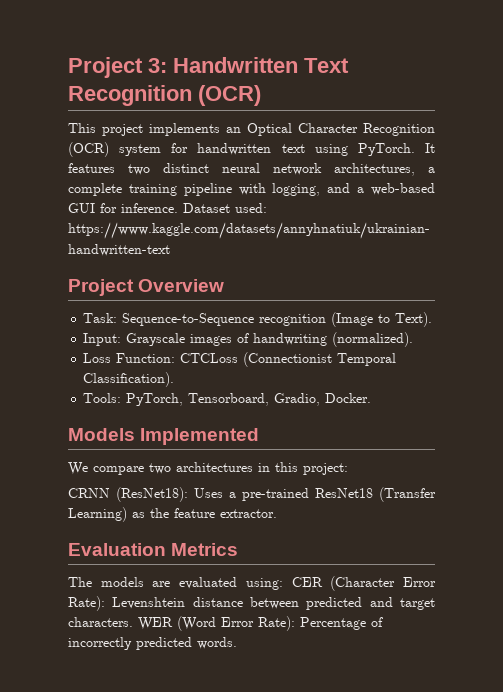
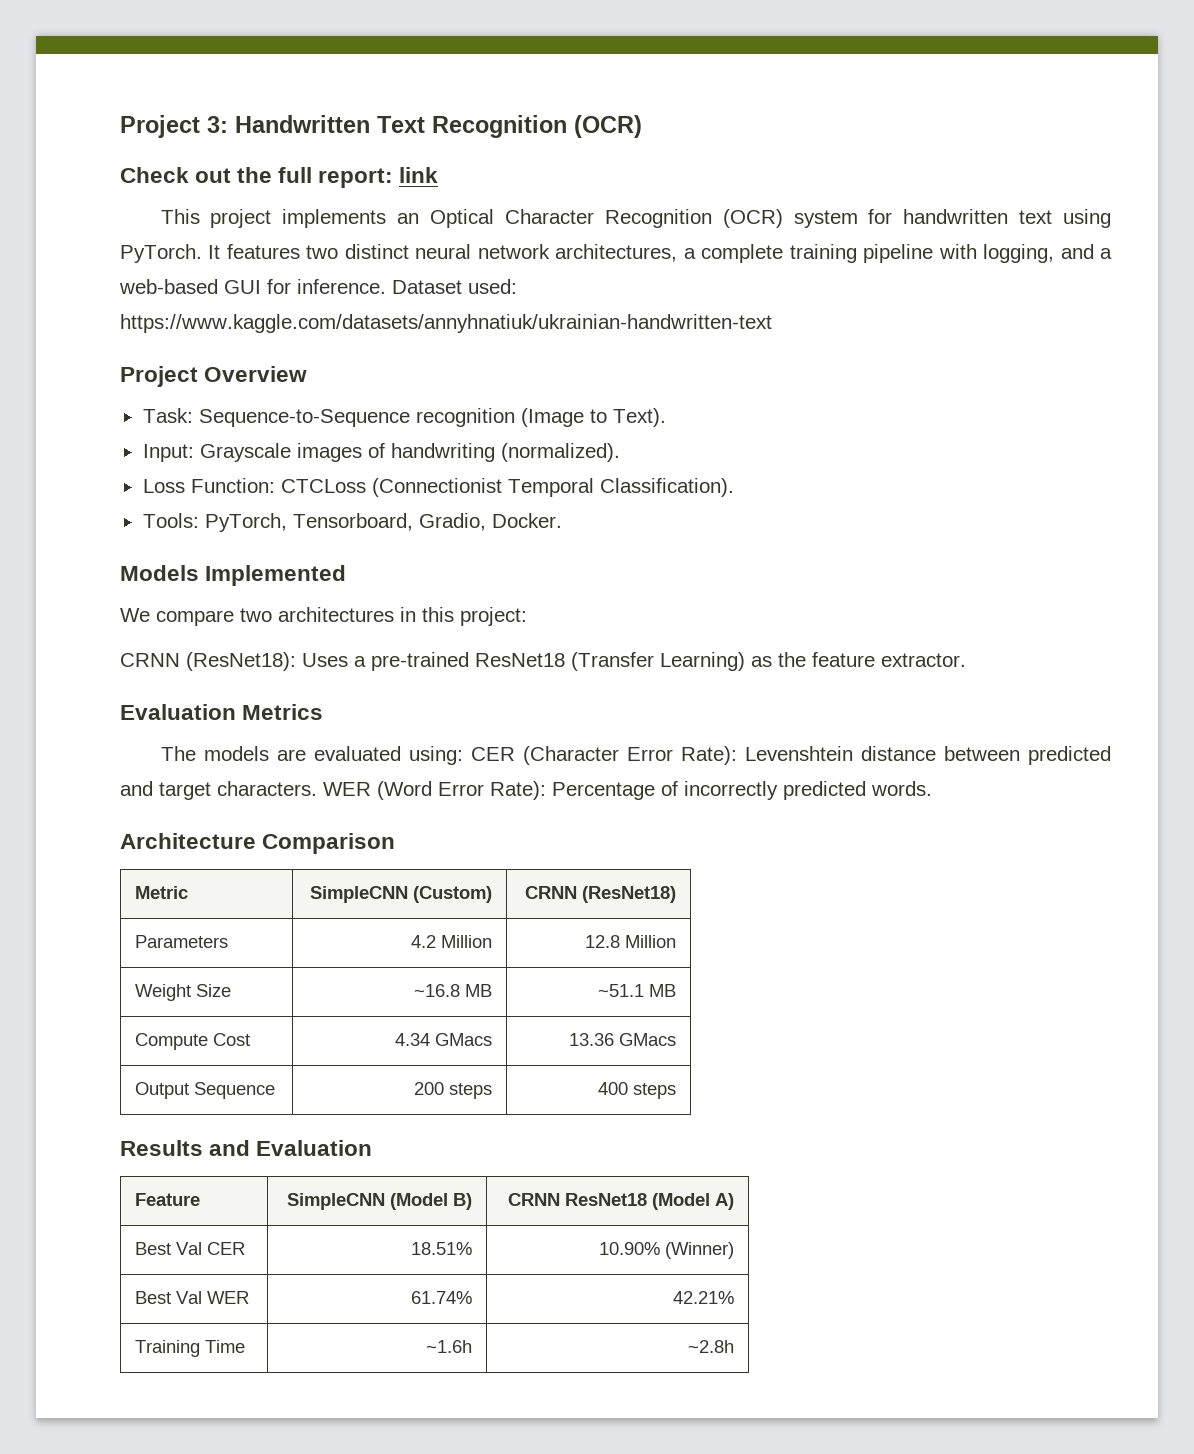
+ Check out the full report: link
+ Architecture Comparison
+ Metric | SimpleCNN (Custom) | CRNN (ResNet18)
+ Parameters | 4.2 Million | 12.8 Million
+ Weight Size | ~16.8 MB | ~51.1 MB
+ Compute Cost | 4.34 GMacs | 13.36 GMacs
+ Output Sequence | 200 steps | 400 steps
+ Results and Evaluation
+ Feature | SimpleCNN (Model B) | CRNN ResNet18 (Model A)
+ Best Val CER | 18.51% | 10.90% (Winner)
+ Best Val WER | 61.74% | 42.21%
+ Training Time | ~1.6h | ~2.8h

